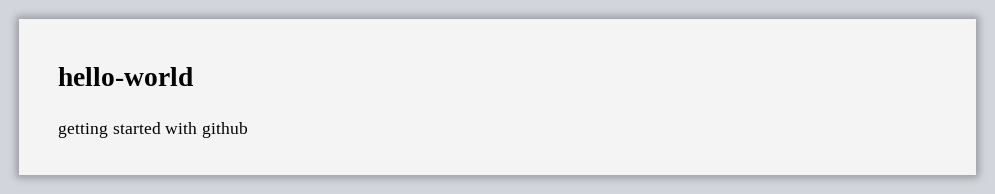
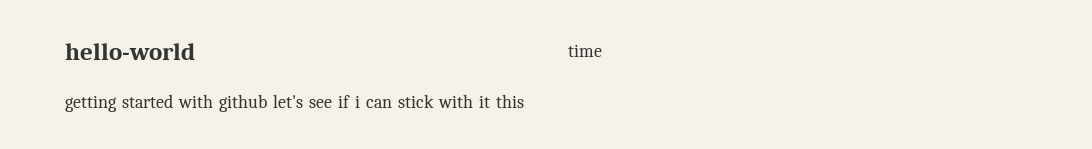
- getting started with github
+ getting started with github let's see if i can stick with it this time

